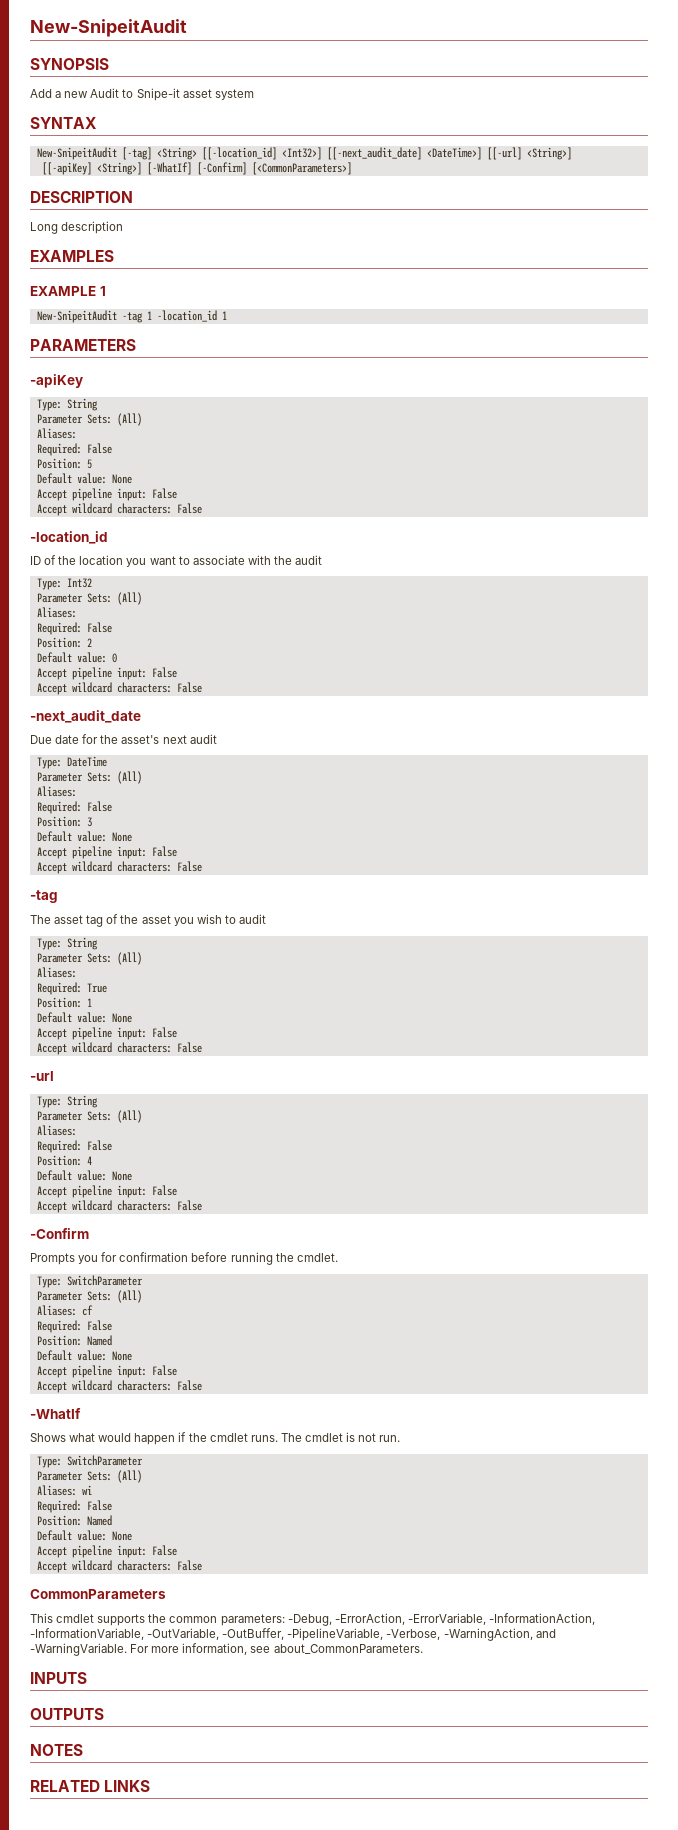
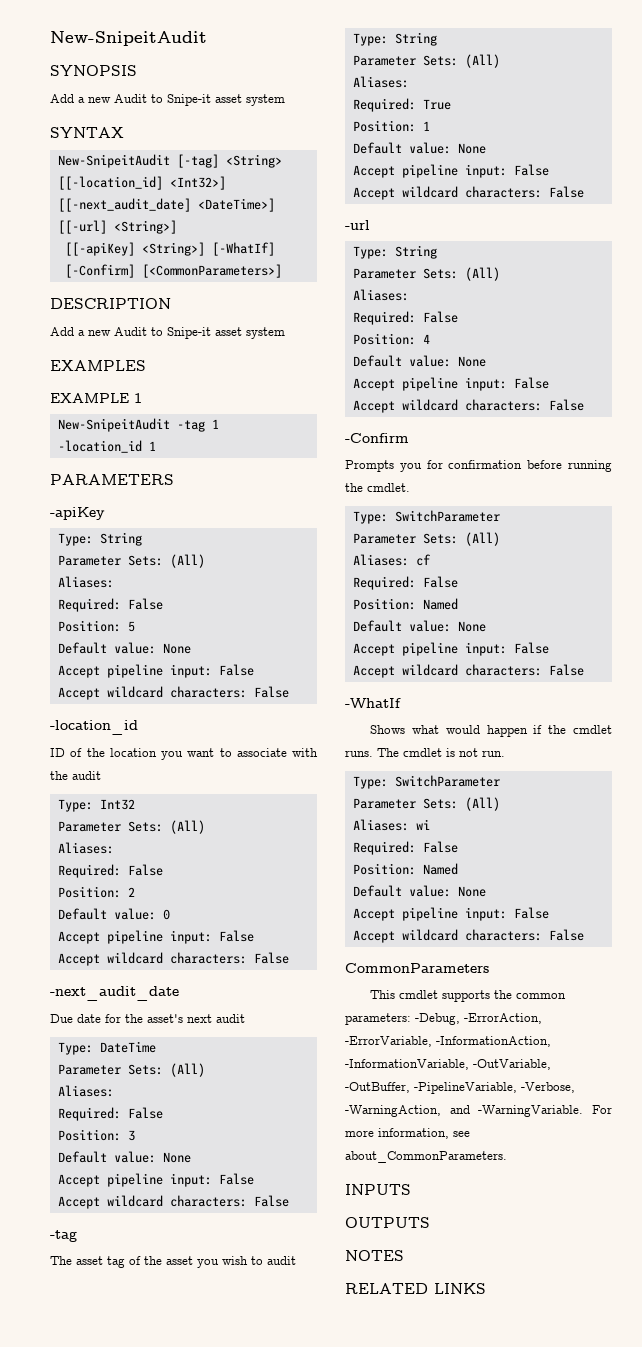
  DESCRIPTION
- Long description
+ Add a new Audit to Snipe-it asset system

